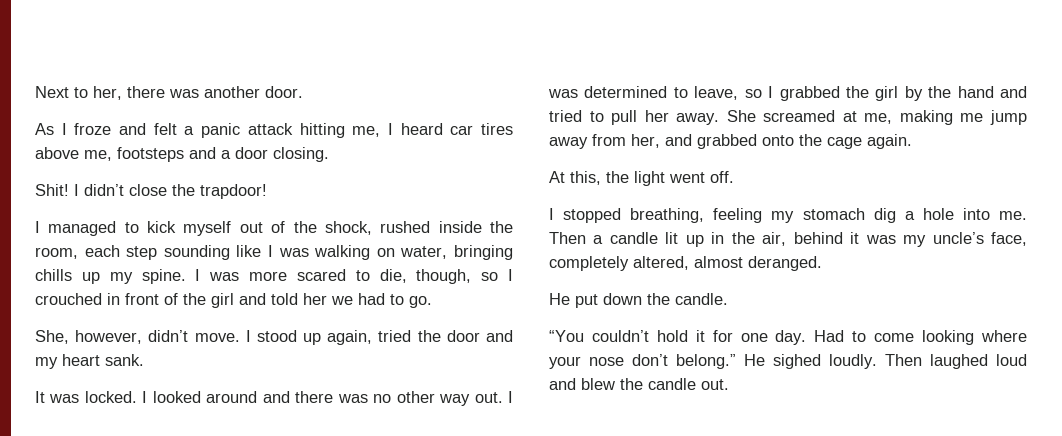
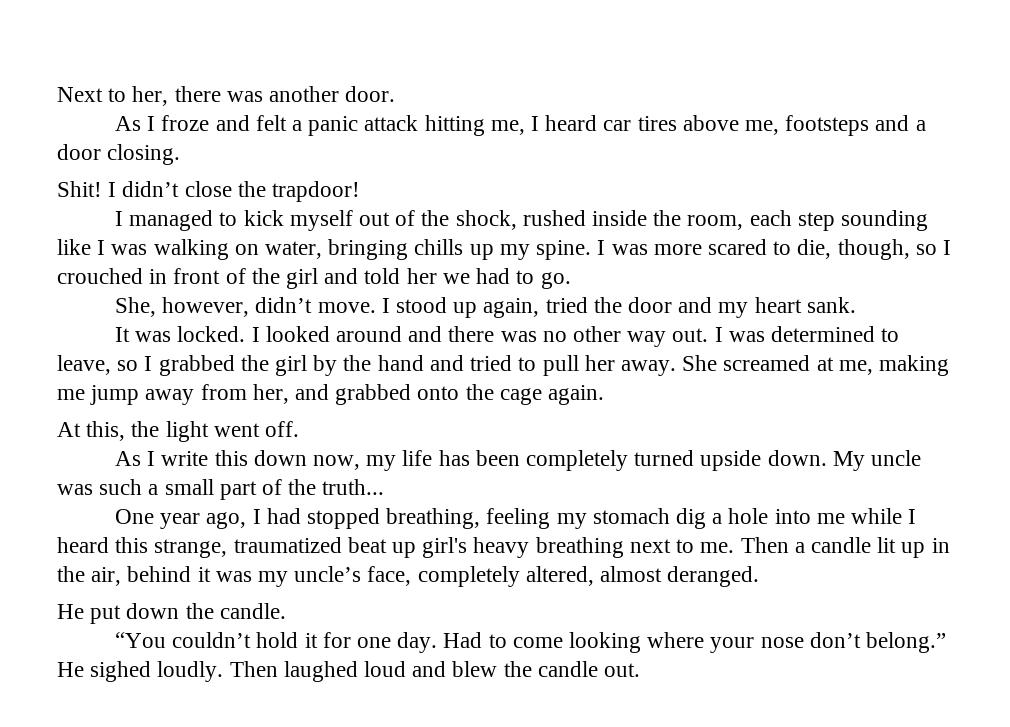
- I stopped breathing, feeling my stomach dig a hole into me.
+ As I write this down now, my life has been completely turned upside down. My uncle was such a small part of the truth...
+ One year ago, I had stopped breathing, feeling my stomach dig a hole into me while I heard this strange, traumatized beat up girl's heavy breathing next to me.

